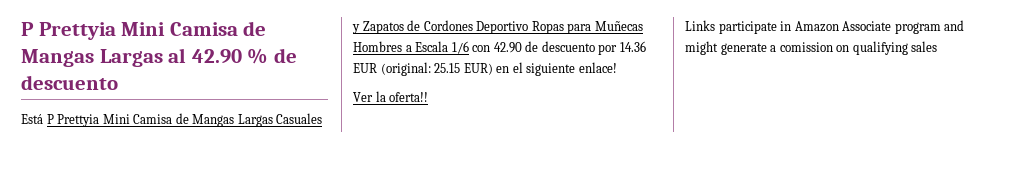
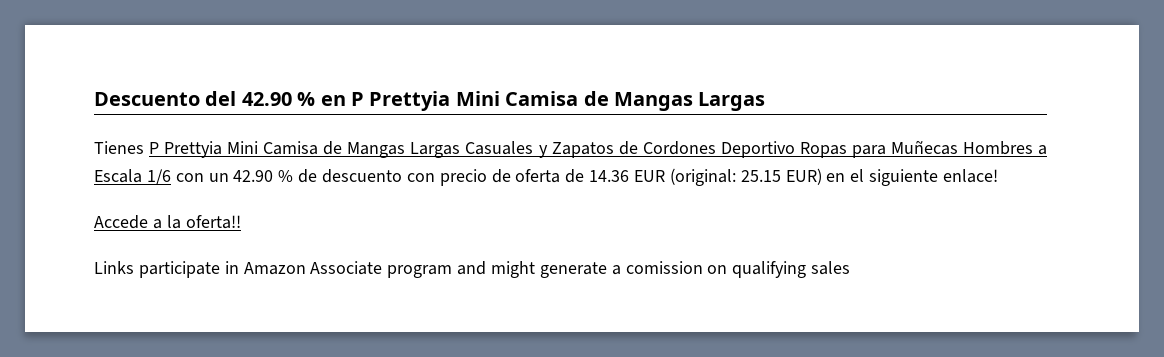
- P Prettyia Mini Camisa de Mangas Largas al 42.90 % de descuento
- Está P Prettyia Mini Camisa de Mangas Largas Casuales y Zapatos de Cordones Deportivo Ropas para Muñecas Hombres a Escala 1/6 con 42.90 de descuento por 14.36 EUR (original: 25.15 EUR) en el siguiente enlace!
+ Descuento del 42.90 % en P Prettyia Mini Camisa de Mangas Largas
+ Tienes P Prettyia Mini Camisa de Mangas Largas Casuales y Zapatos de Cordones Deportivo Ropas para Muñecas Hombres a Escala 1/6 con un 42.90 % de descuento con precio de oferta de 14.36 EUR (original: 25.15 EUR) en el siguiente enlace!
- Ver la oferta!!
+ Accede a la oferta!!

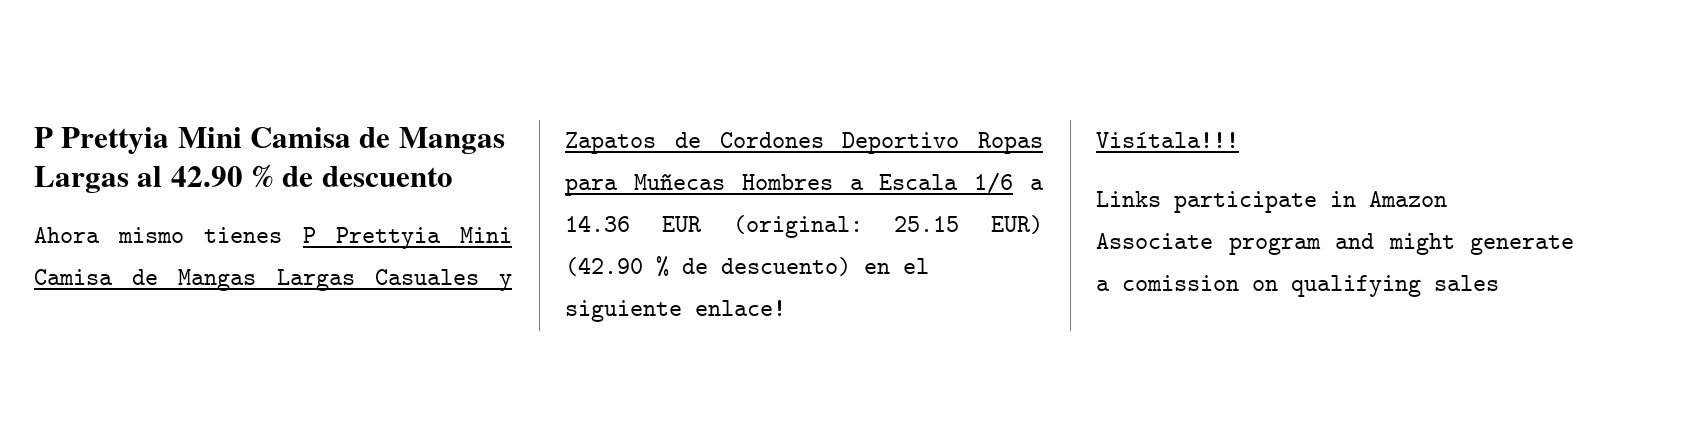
- Descuento del 42.90 % en P Prettyia Mini Camisa de Mangas Largas
- Tienes P Prettyia Mini Camisa de Mangas Largas Casuales y Zapatos de Cordones Deportivo Ropas para Muñecas Hombres a Escala 1/6 con un 42.90 % de descuento con precio de oferta de 14.36 EUR (original: 25.15 EUR) en el siguiente enlace!
+ P Prettyia Mini Camisa de Mangas Largas al 42.90 % de descuento
+ Ahora mismo tienes P Prettyia Mini Camisa de Mangas Largas Casuales y Zapatos de Cordones Deportivo Ropas para Muñecas Hombres a Escala 1/6 a 14.36 EUR (original: 25.15 EUR) (42.90 % de descuento) en el siguiente enlace!
- Accede a la oferta!!
+ Visítala!!!

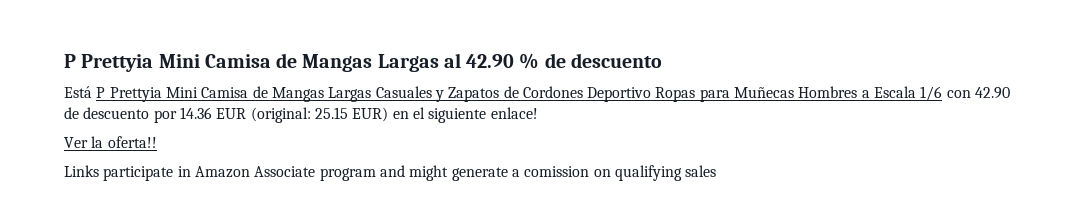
- Ahora mismo tienes P Prettyia Mini Camisa de Mangas Largas Casuales y Zapatos de Cordones Deportivo Ropas para Muñecas Hombres a Escala 1/6 a 14.36 EUR (original: 25.15 EUR) (42.90 % de descuento) en el siguiente enlace!
+ Está P Prettyia Mini Camisa de Mangas Largas Casuales y Zapatos de Cordones Deportivo Ropas para Muñecas Hombres a Escala 1/6 con 42.90 de descuento por 14.36 EUR (original: 25.15 EUR) en el siguiente enlace!
- Visítala!!!
+ Ver la oferta!!

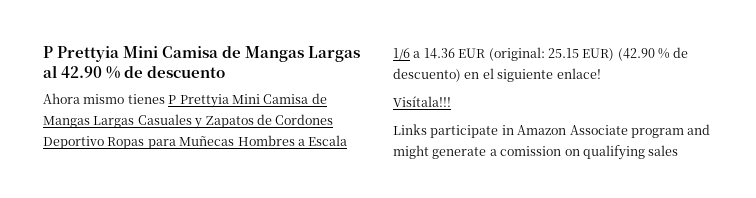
- Está P Prettyia Mini Camisa de Mangas Largas Casuales y Zapatos de Cordones Deportivo Ropas para Muñecas Hombres a Escala 1/6 con 42.90 de descuento por 14.36 EUR (original: 25.15 EUR) en el siguiente enlace!
+ Ahora mismo tienes P Prettyia Mini Camisa de Mangas Largas Casuales y Zapatos de Cordones Deportivo Ropas para Muñecas Hombres a Escala 1/6 a 14.36 EUR (original: 25.15 EUR) (42.90 % de descuento) en el siguiente enlace!
- Ver la oferta!!
+ Visítala!!!

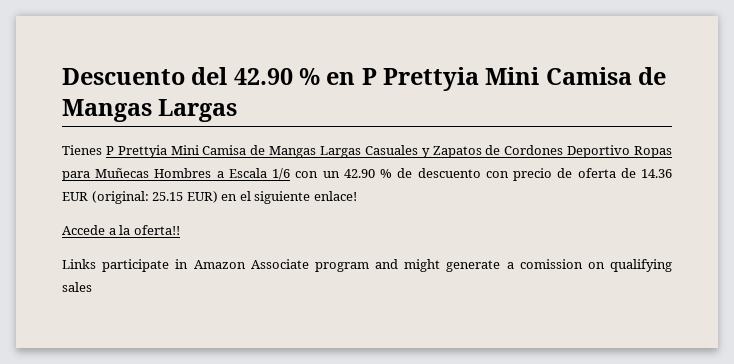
- P Prettyia Mini Camisa de Mangas Largas al 42.90 % de descuento
- Ahora mismo tienes P Prettyia Mini Camisa de Mangas Largas Casuales y Zapatos de Cordones Deportivo Ropas para Muñecas Hombres a Escala 1/6 a 14.36 EUR (original: 25.15 EUR) (42.90 % de descuento) en el siguiente enlace!
+ Descuento del 42.90 % en P Prettyia Mini Camisa de Mangas Largas
+ Tienes P Prettyia Mini Camisa de Mangas Largas Casuales y Zapatos de Cordones Deportivo Ropas para Muñecas Hombres a Escala 1/6 con un 42.90 % de descuento con precio de oferta de 14.36 EUR (original: 25.15 EUR) en el siguiente enlace!
- Visítala!!!
+ Accede a la oferta!!

